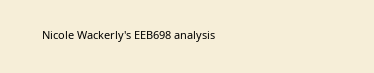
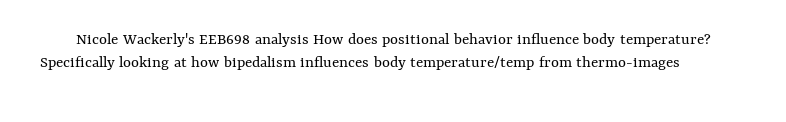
- Nicole Wackerly's EEB698 analysis
+ Nicole Wackerly's EEB698 analysis How does positional behavior influence body temperature? Specifically looking at how bipedalism influences body temperature/temp from thermo-images

